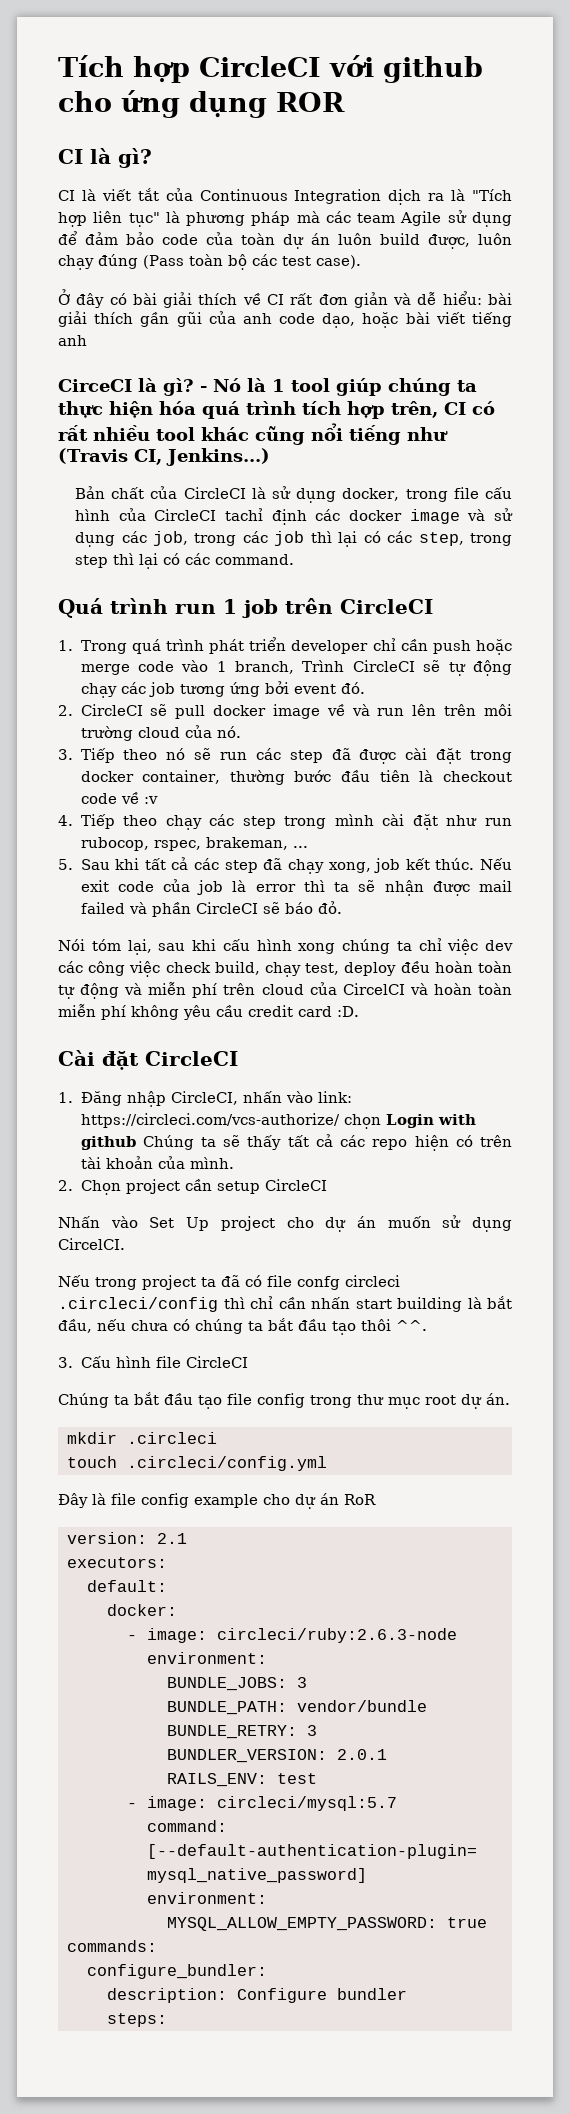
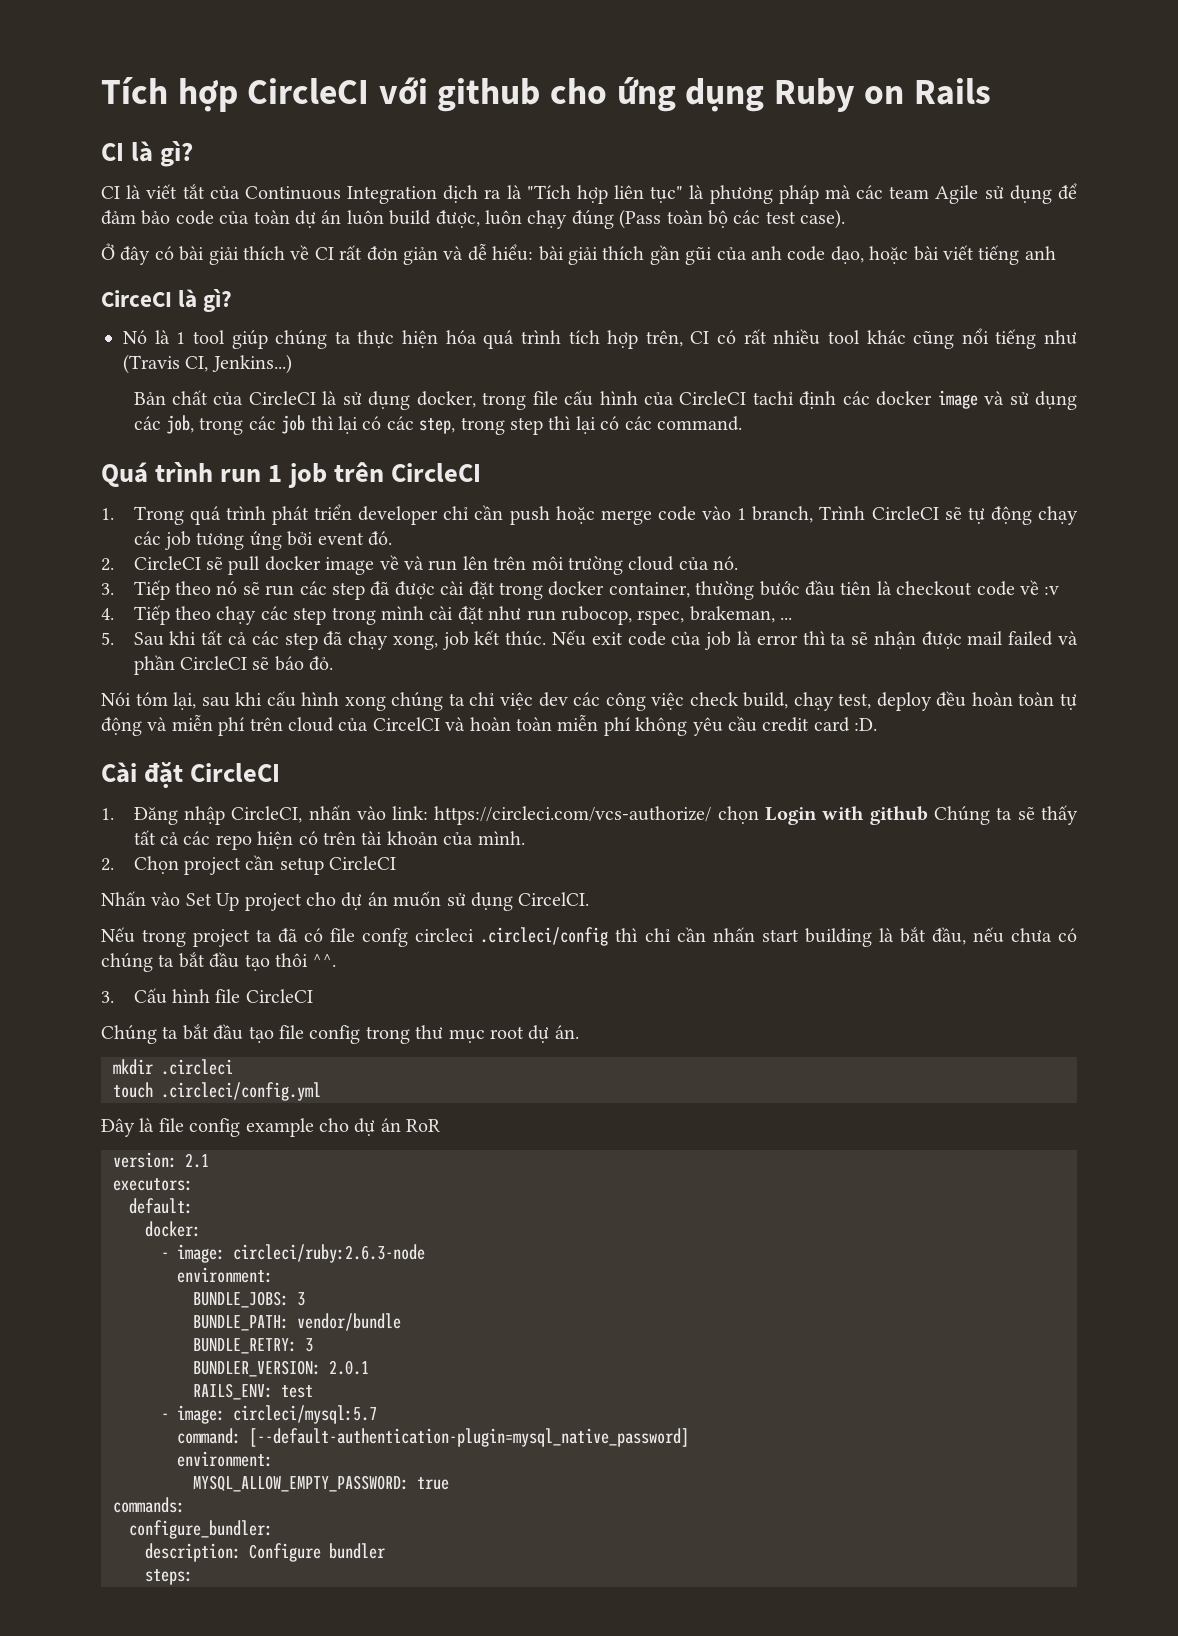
- Tích hợp CircleCI với github cho ứng dụng ROR
+ Tích hợp CircleCI với github cho ứng dụng Ruby on Rails
- CirceCI là gì? - Nó là 1 tool giúp chúng ta thực hiện hóa quá trình tích hợp trên, CI có rất nhiều tool khác cũng nổi tiếng như (Travis CI, Jenkins...)
+ CirceCI là gì?
+ Nó là 1 tool giúp chúng ta thực hiện hóa quá trình tích hợp trên, CI có rất nhiều tool khác cũng nổi tiếng như (Travis CI, Jenkins...)

